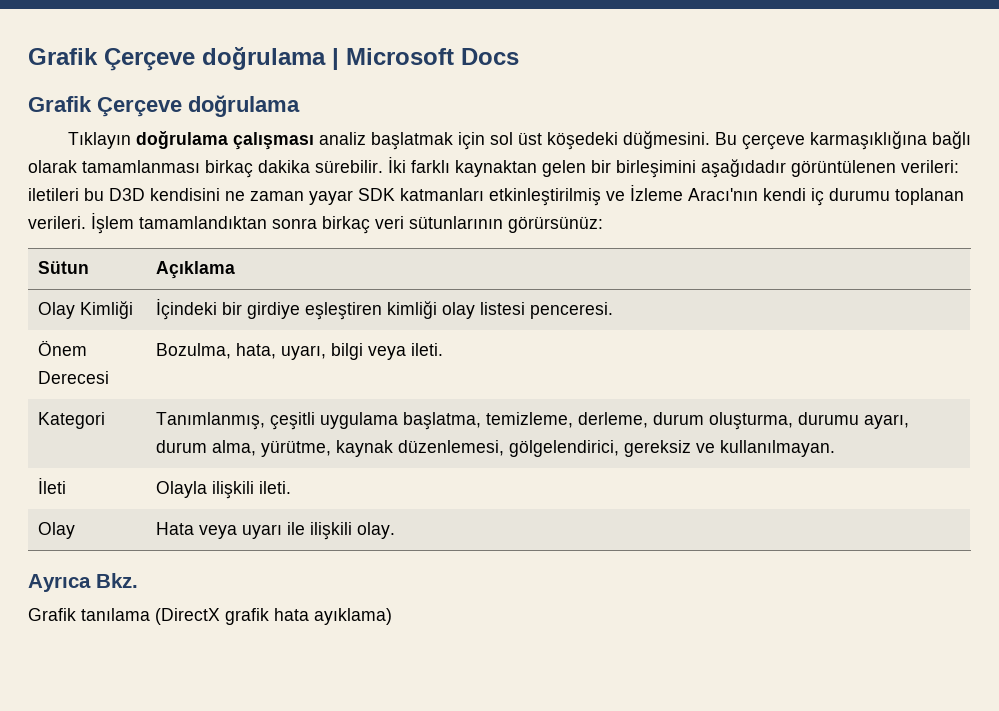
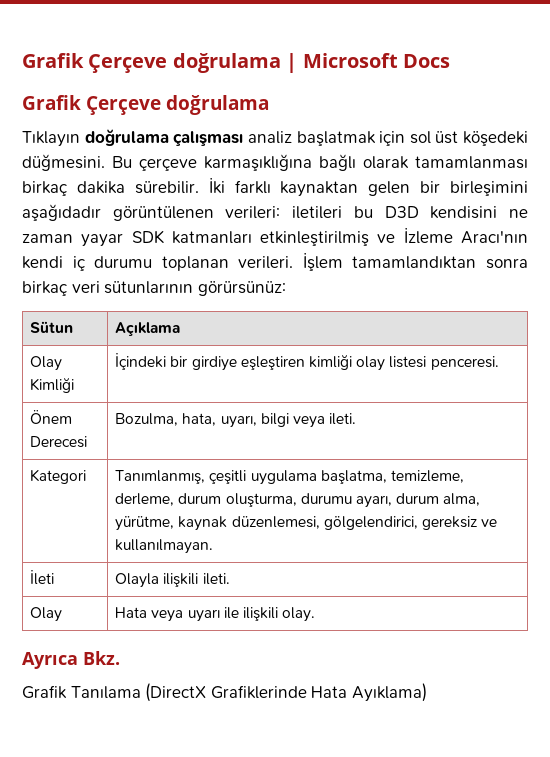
- Grafik tanılama (DirectX grafik hata ayıklama)
+ Grafik Tanılama (DirectX Grafiklerinde Hata Ayıklama)

